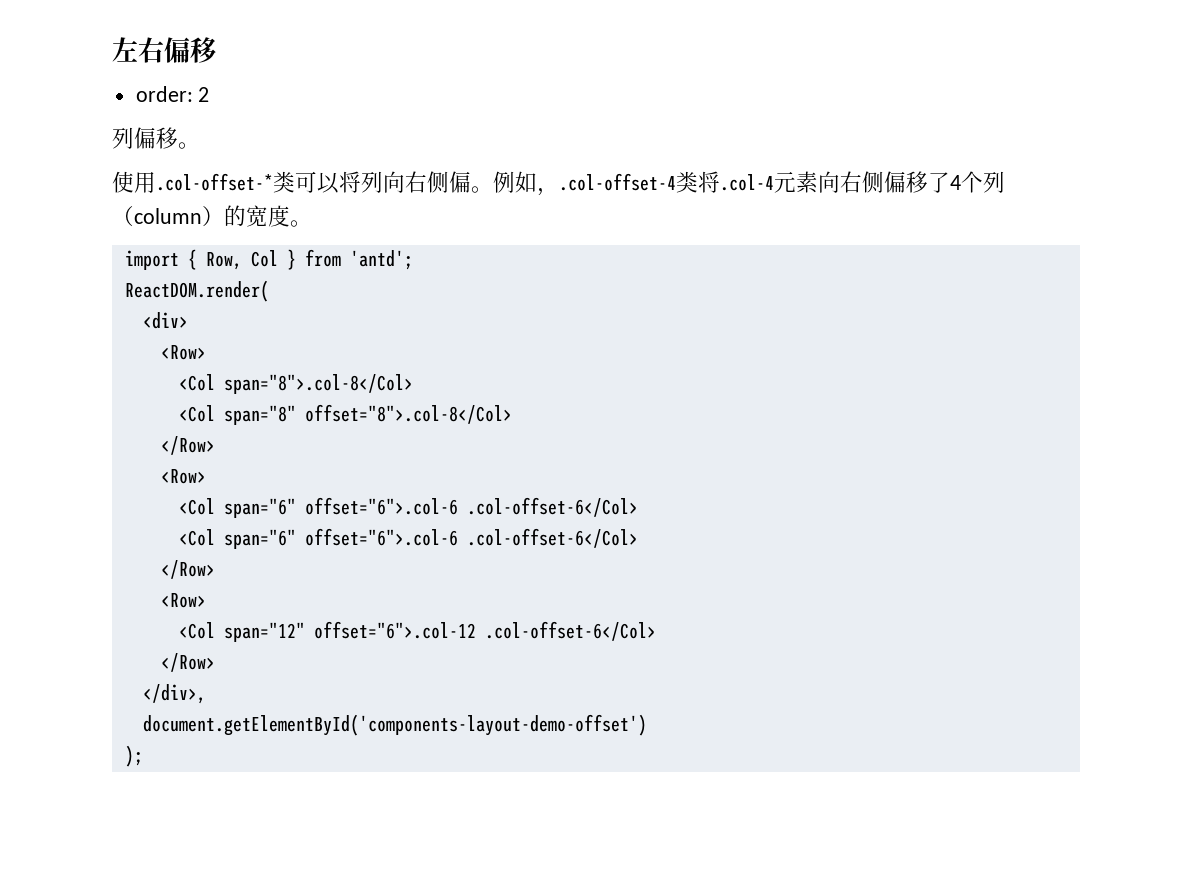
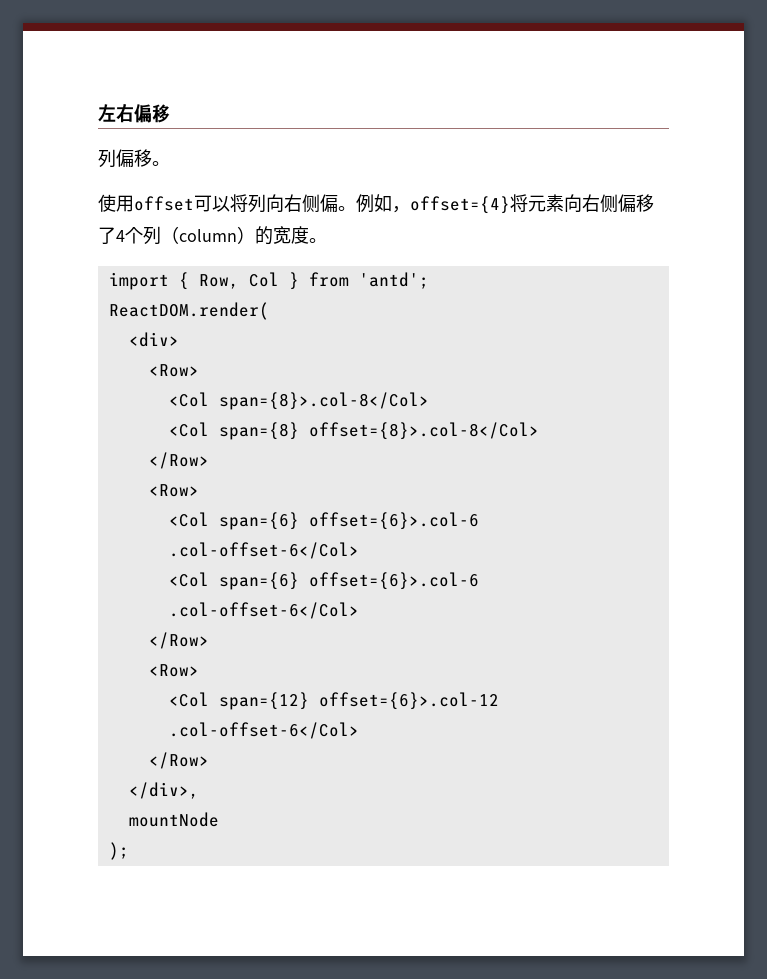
- order: 2
- 使用.col-offset-*类可以将列向右侧偏。
+ 使用offset可以将列向右侧偏。
- 例如，.col-offset-4类将.col-4元素向右侧偏移了4个列（column）的宽度。
+ 例如，offset={4}将元素向右侧偏移了4个列（column）的宽度。
- <Col span="8">.col-8</Col>
- <Col span="8" offset="8">.col-8</Col>
+ <Col span={8}>.col-8</Col>
+ <Col span={8} offset={8}>.col-8</Col>
  </Row>
  <Row>
- <Col span="6" offset="6">.col-6 .col-offset-6</Col>
- <Col span="6" offset="6">.col-6 .col-offset-6</Col>
+ <Col span={6} offset={6}>.col-6 .col-offset-6</Col>
+ <Col span={6} offset={6}>.col-6 .col-offset-6</Col>
- <Col span="12" offset="6">.col-12 .col-offset-6</Col>
+ <Col span={12} offset={6}>.col-12 .col-offset-6</Col>
- document.getElementById('components-layout-demo-offset')
+ mountNode

